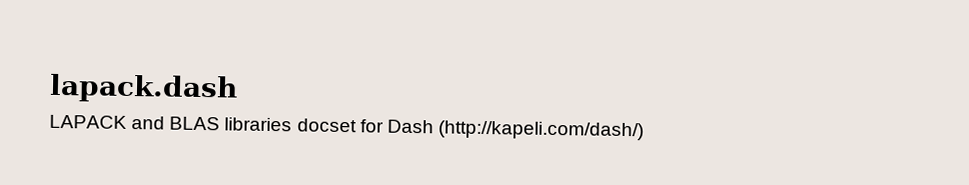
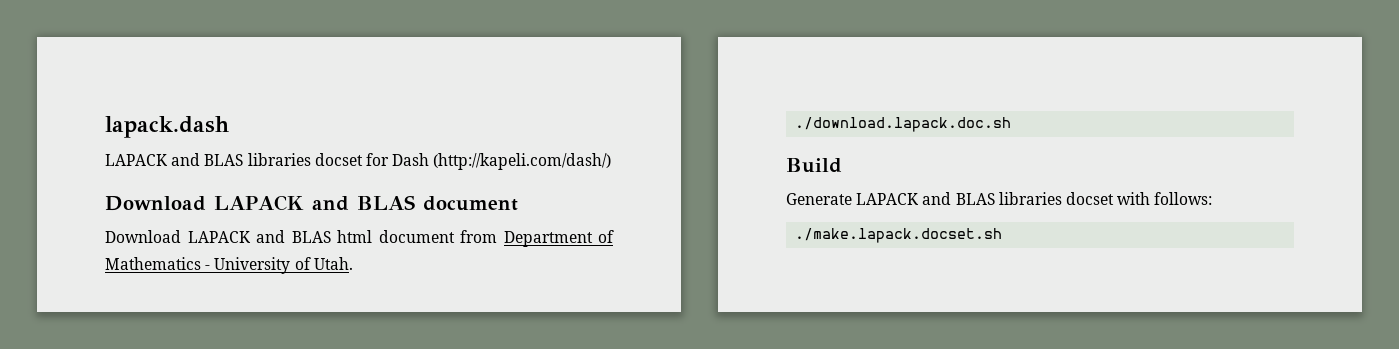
+ Download LAPACK and BLAS document
+ Download LAPACK and BLAS html document from Department of Mathematics - University of Utah.
+ ./download.lapack.doc.sh
+ Build
+ Generate LAPACK and BLAS libraries docset with follows:
+ ./make.lapack.docset.sh

